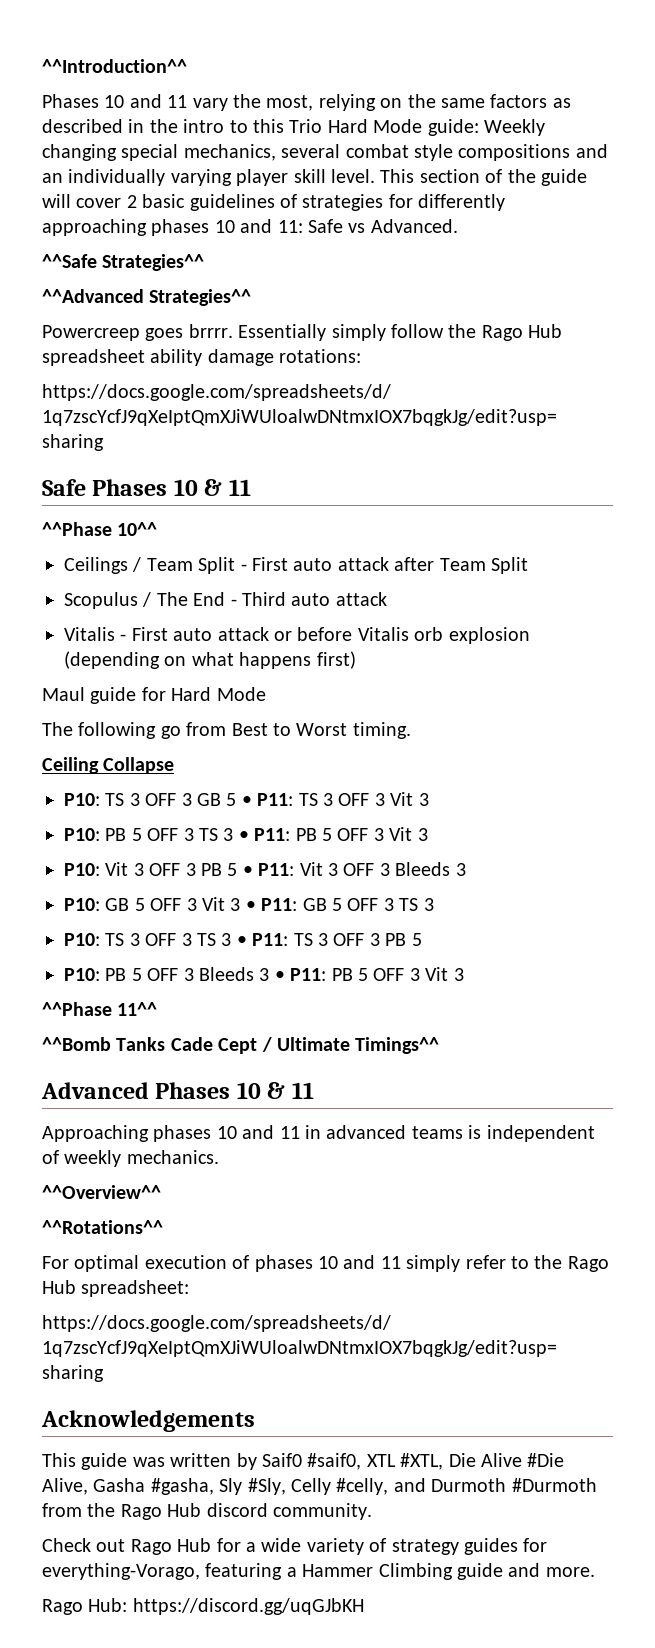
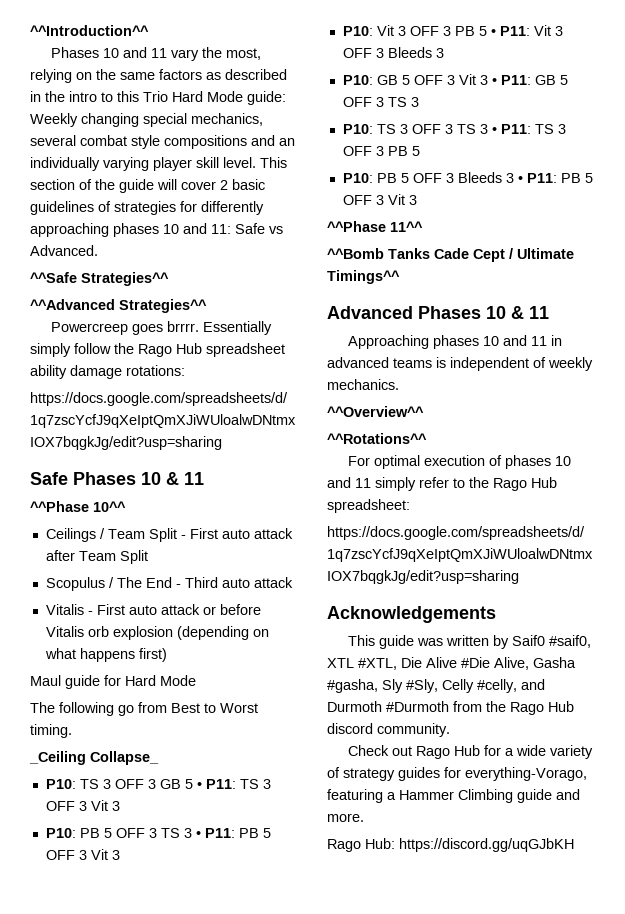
- Ceiling Collapse
+ _Ceiling Collapse_

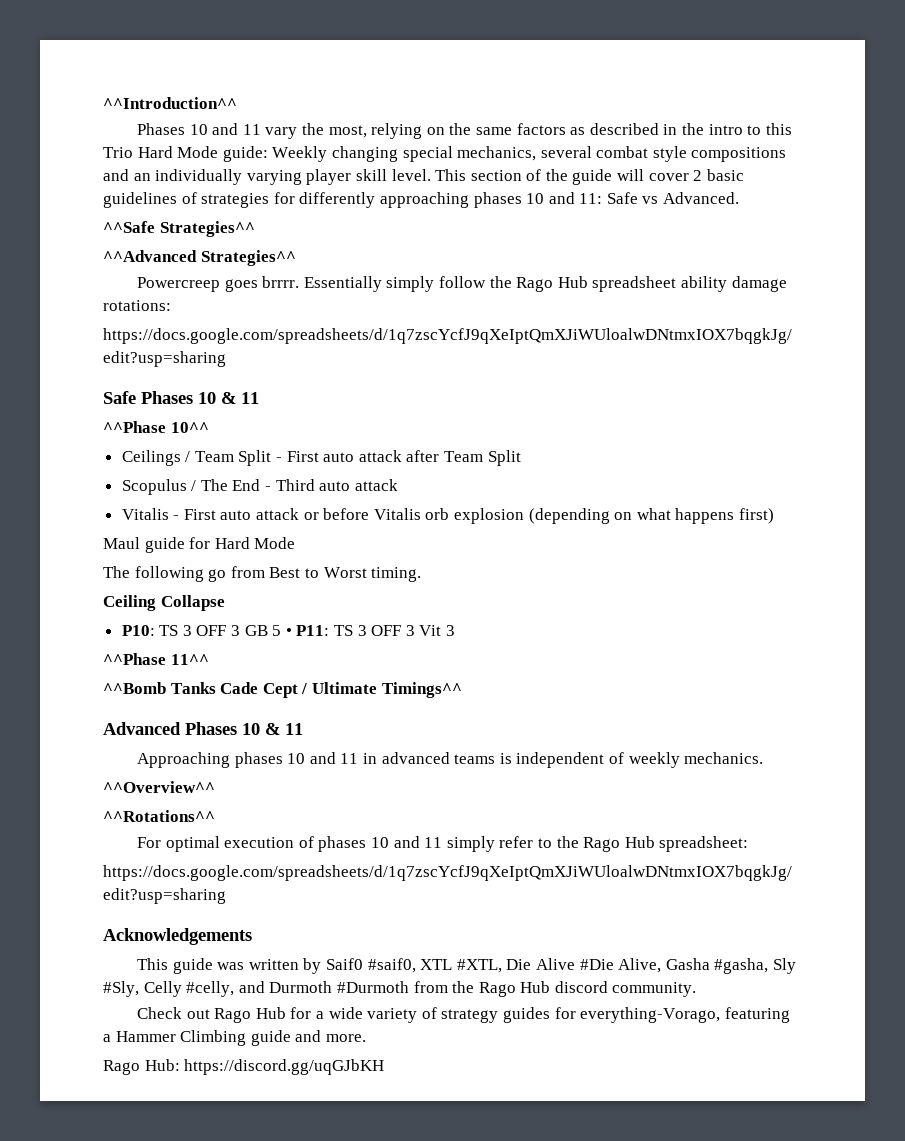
- _Ceiling Collapse_
+ Ceiling Collapse
- P10: PB 5 OFF 3 TS 3 • P11: PB 5 OFF 3 Vit 3
- P10: Vit 3 OFF 3 PB 5 • P11: Vit 3 OFF 3 Bleeds 3
- P10: GB 5 OFF 3 Vit 3 • P11: GB 5 OFF 3 TS 3
- P10: TS 3 OFF 3 TS 3 • P11: TS 3 OFF 3 PB 5
- P10: PB 5 OFF 3 Bleeds 3 • P11: PB 5 OFF 3 Vit 3

